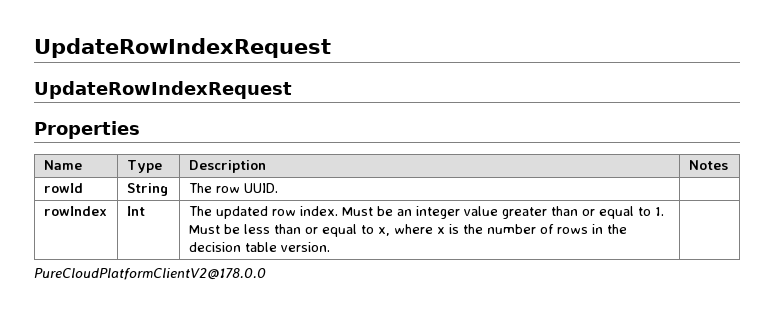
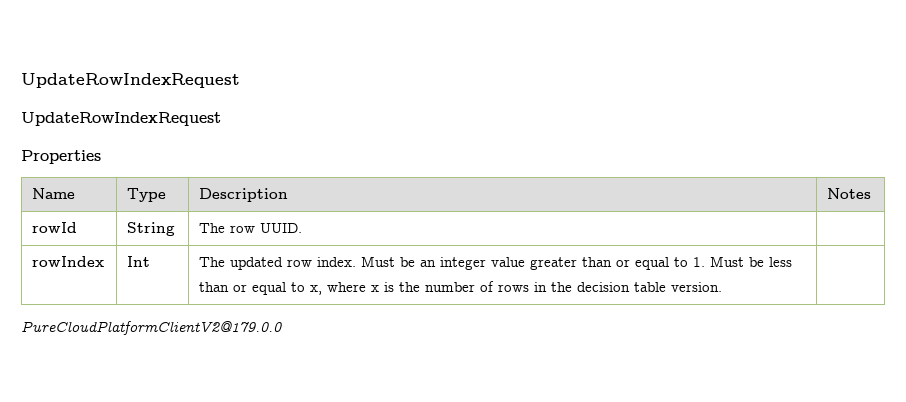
- PureCloudPlatformClientV2@178.0.0
+ PureCloudPlatformClientV2@179.0.0

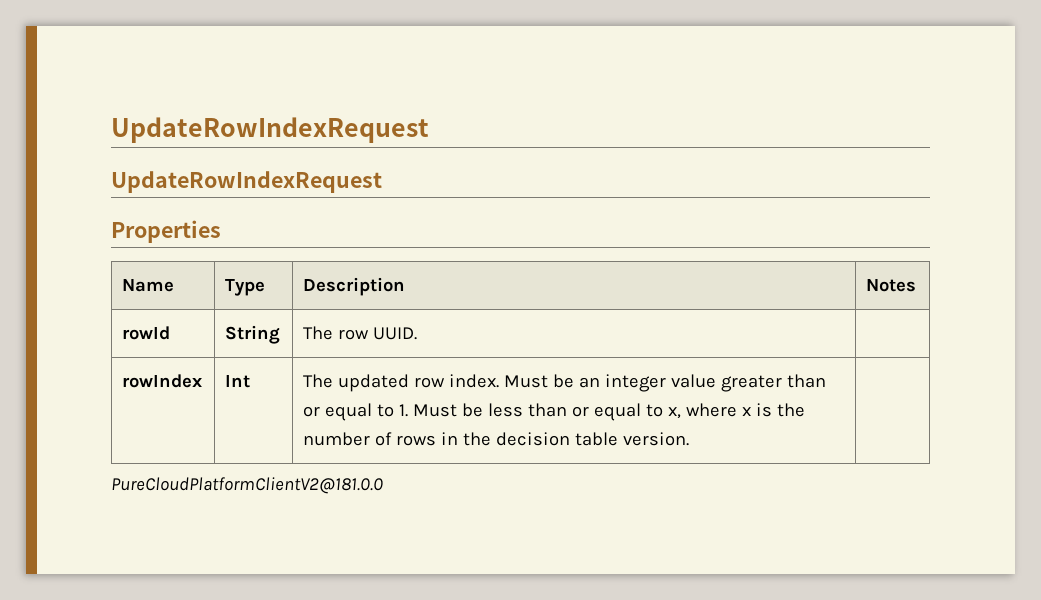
- PureCloudPlatformClientV2@179.0.0
+ PureCloudPlatformClientV2@181.0.0

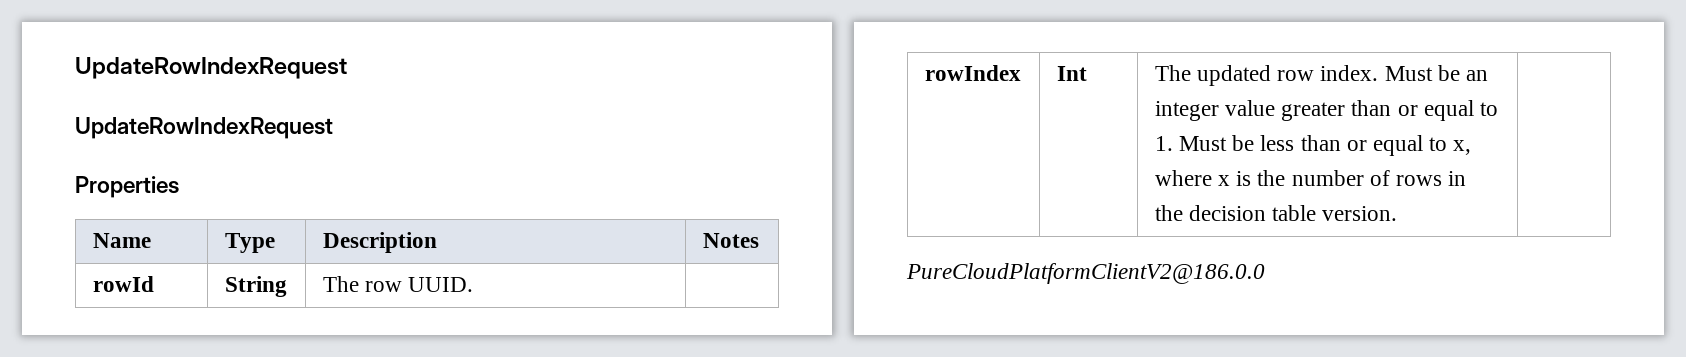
- PureCloudPlatformClientV2@181.0.0
+ PureCloudPlatformClientV2@186.0.0

